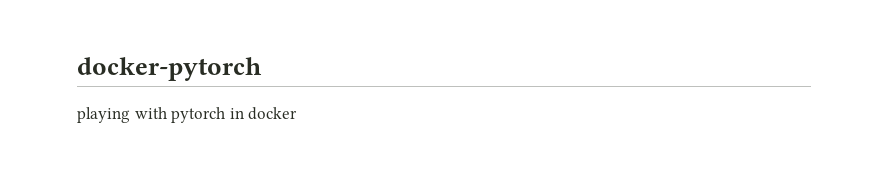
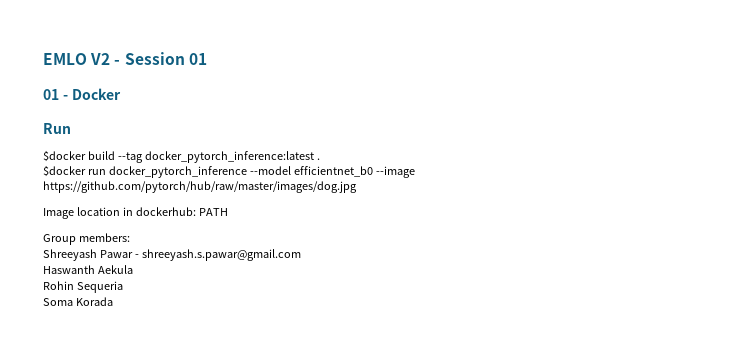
- docker-pytorch
- playing with pytorch in docker
+ EMLO V2 - Session 01
+ 01 - Docker
+ Run
+ $docker build --tag docker_pytorch_inference:latest .
+ $docker run docker_pytorch_inference --model efficientnet_b0 --image https://github.com/pytorch/hub/raw/master/images/dog.jpg
+ Image location in dockerhub: PATH
+ Group members:
+ Shreeyash Pawar - shreeyash.s.pawar@gmail.com
+ Haswanth Aekula
+ Rohin Sequeria
+ Soma Korada

